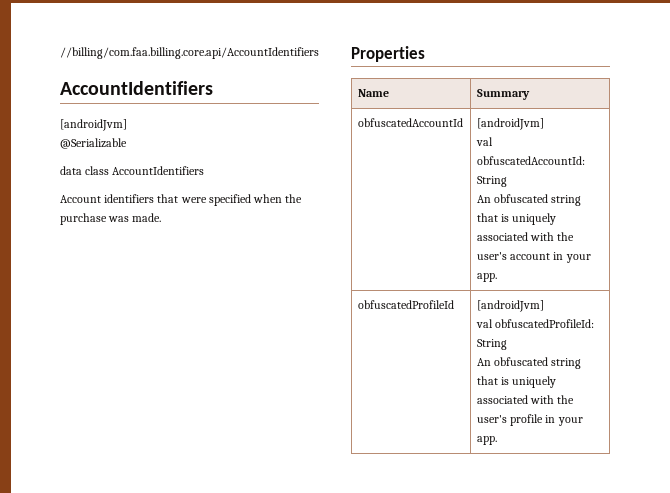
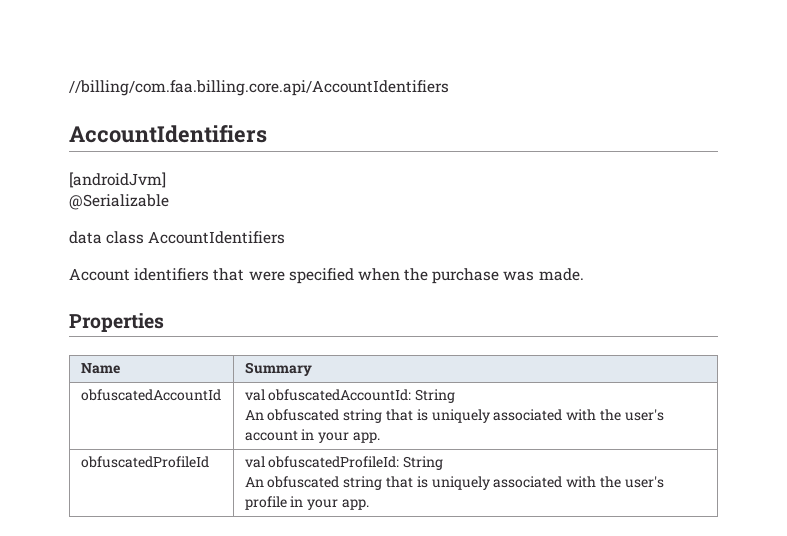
- obfuscatedAccountId | [androidJvm]
- val obfuscatedAccountId: String
+ obfuscatedAccountId | val obfuscatedAccountId: String
- obfuscatedProfileId | [androidJvm]
- val obfuscatedProfileId: String
+ obfuscatedProfileId | val obfuscatedProfileId: String

